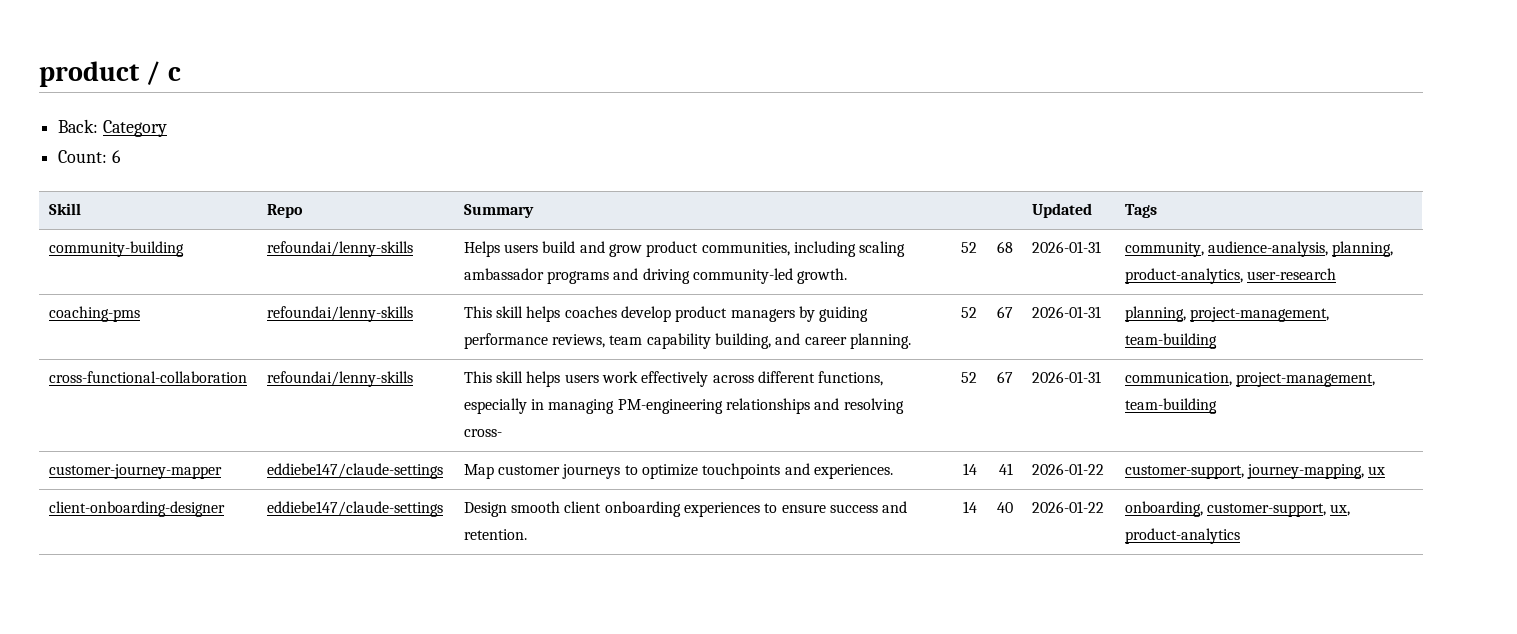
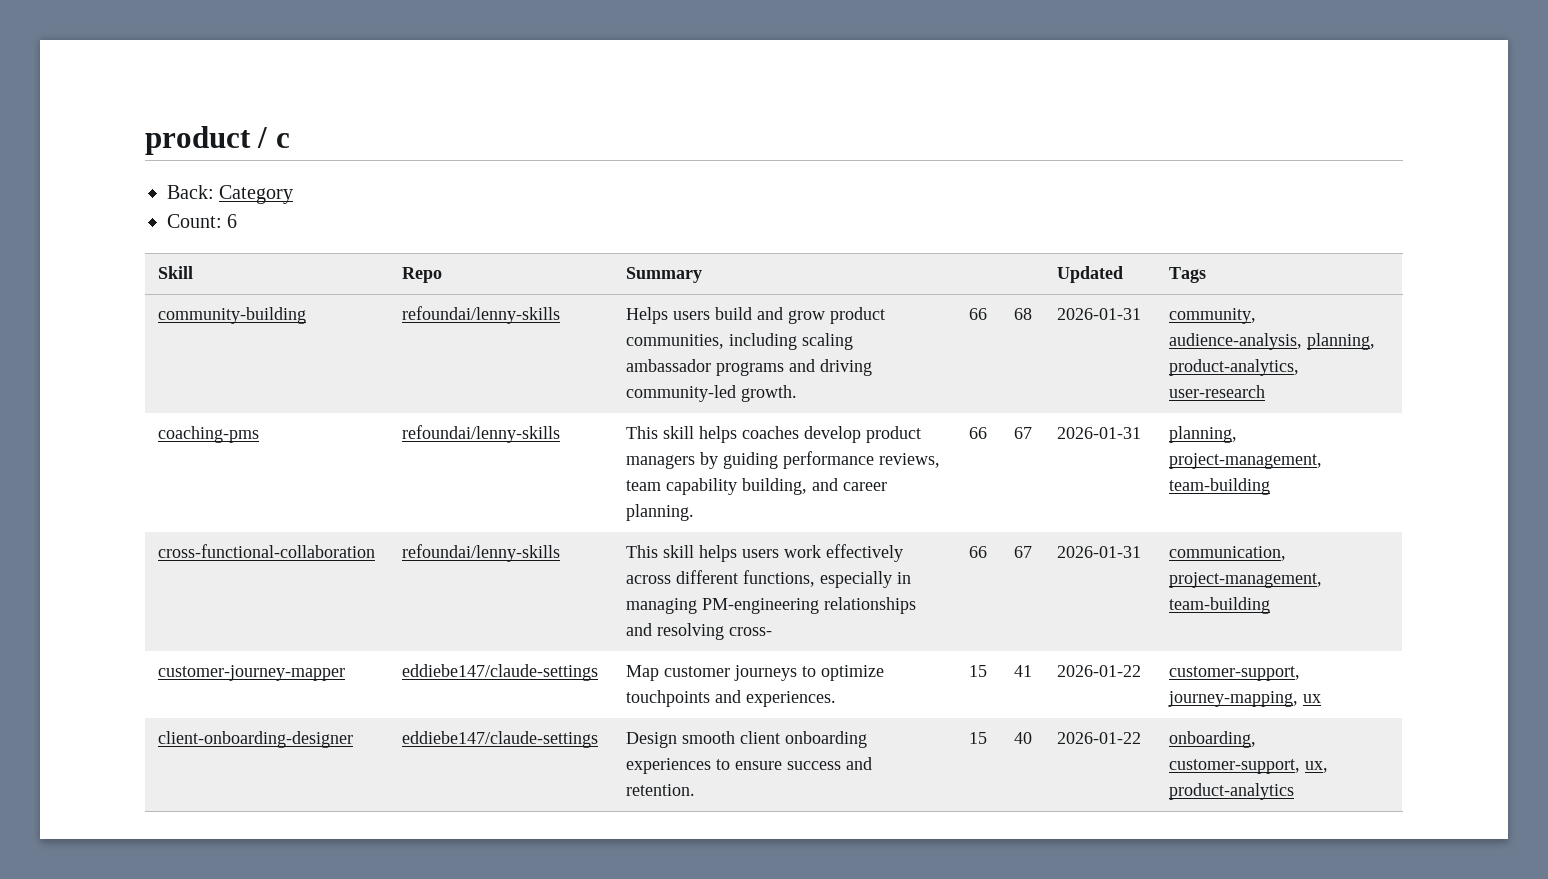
- community-building | refoundai/lenny-skills | Helps users build and grow product communities, including scaling ambassador programs and driving community-led growth. | 52 | 68 | 2026-01-31 | community, audience-analysis, planning, product-analytics, user-research
+ community-building | refoundai/lenny-skills | Helps users build and grow product communities, including scaling ambassador programs and driving community-led growth. | 66 | 68 | 2026-01-31 | community, audience-analysis, planning, product-analytics, user-research
- coaching-pms | refoundai/lenny-skills | This skill helps coaches develop product managers by guiding performance reviews, team capability building, and career planning. | 52 | 67 | 2026-01-31 | planning, project-management, team-building
+ coaching-pms | refoundai/lenny-skills | This skill helps coaches develop product managers by guiding performance reviews, team capability building, and career planning. | 66 | 67 | 2026-01-31 | planning, project-management, team-building
- cross-functional-collaboration | refoundai/lenny-skills | This skill helps users work effectively across different functions, especially in managing PM-engineering relationships and resolving cross- | 52 | 67 | 2026-01-31 | communication, project-management, team-building
+ cross-functional-collaboration | refoundai/lenny-skills | This skill helps users work effectively across different functions, especially in managing PM-engineering relationships and resolving cross- | 66 | 67 | 2026-01-31 | communication, project-management, team-building
- customer-journey-mapper | eddiebe147/claude-settings | Map customer journeys to optimize touchpoints and experiences. | 14 | 41 | 2026-01-22 | customer-support, journey-mapping, ux
+ customer-journey-mapper | eddiebe147/claude-settings | Map customer journeys to optimize touchpoints and experiences. | 15 | 41 | 2026-01-22 | customer-support, journey-mapping, ux
- client-onboarding-designer | eddiebe147/claude-settings | Design smooth client onboarding experiences to ensure success and retention. | 14 | 40 | 2026-01-22 | onboarding, customer-support, ux, product-analytics
+ client-onboarding-designer | eddiebe147/claude-settings | Design smooth client onboarding experiences to ensure success and retention. | 15 | 40 | 2026-01-22 | onboarding, customer-support, ux, product-analytics

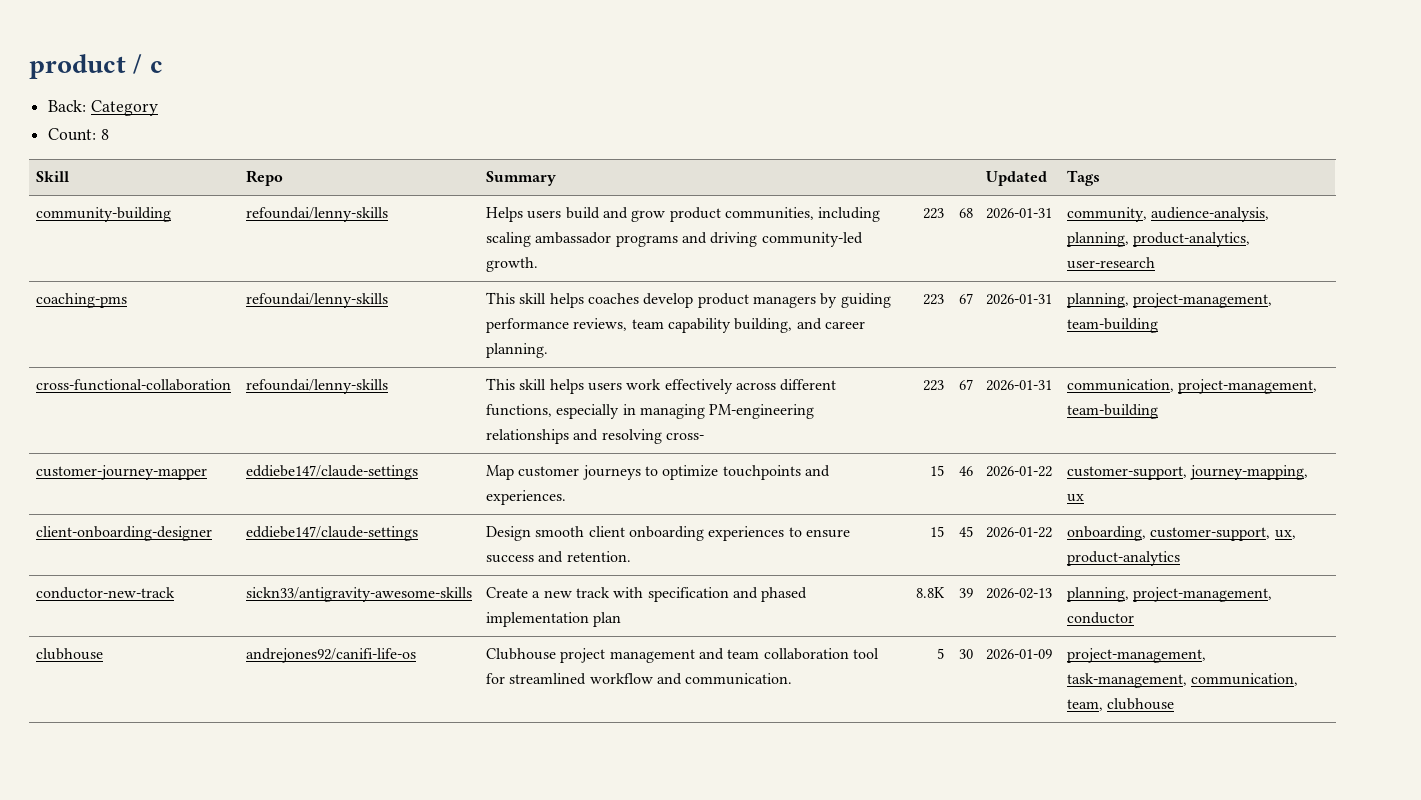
- Count: 6
+ Count: 8
- community-building | refoundai/lenny-skills | Helps users build and grow product communities, including scaling ambassador programs and driving community-led growth. | 66 | 68 | 2026-01-31 | community, audience-analysis, planning, product-analytics, user-research
+ community-building | refoundai/lenny-skills | Helps users build and grow product communities, including scaling ambassador programs and driving community-led growth. | 223 | 68 | 2026-01-31 | community, audience-analysis, planning, product-analytics, user-research
- coaching-pms | refoundai/lenny-skills | This skill helps coaches develop product managers by guiding performance reviews, team capability building, and career planning. | 66 | 67 | 2026-01-31 | planning, project-management, team-building
+ coaching-pms | refoundai/lenny-skills | This skill helps coaches develop product managers by guiding performance reviews, team capability building, and career planning. | 223 | 67 | 2026-01-31 | planning, project-management, team-building
- cross-functional-collaboration | refoundai/lenny-skills | This skill helps users work effectively across different functions, especially in managing PM-engineering relationships and resolving cross- | 66 | 67 | 2026-01-31 | communication, project-management, team-building
+ cross-functional-collaboration | refoundai/lenny-skills | This skill helps users work effectively across different functions, especially in managing PM-engineering relationships and resolving cross- | 223 | 67 | 2026-01-31 | communication, project-management, team-building
- customer-journey-mapper | eddiebe147/claude-settings | Map customer journeys to optimize touchpoints and experiences. | 15 | 41 | 2026-01-22 | customer-support, journey-mapping, ux
+ customer-journey-mapper | eddiebe147/claude-settings | Map customer journeys to optimize touchpoints and experiences. | 15 | 46 | 2026-01-22 | customer-support, journey-mapping, ux
- client-onboarding-designer | eddiebe147/claude-settings | Design smooth client onboarding experiences to ensure success and retention. | 15 | 40 | 2026-01-22 | onboarding, customer-support, ux, product-analytics
+ client-onboarding-designer | eddiebe147/claude-settings | Design smooth client onboarding experiences to ensure success and retention. | 15 | 45 | 2026-01-22 | onboarding, customer-support, ux, product-analytics
+ conductor-new-track | sickn33/antigravity-awesome-skills | Create a new track with specification and phased implementation plan | 8.8K | 39 | 2026-02-13 | planning, project-management, conductor
+ clubhouse | andrejones92/canifi-life-os | Clubhouse project management and team collaboration tool for streamlined workflow and communication. | 5 | 30 | 2026-01-09 | project-management, task-management, communication, team, clubhouse

